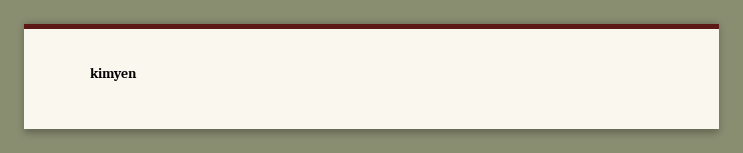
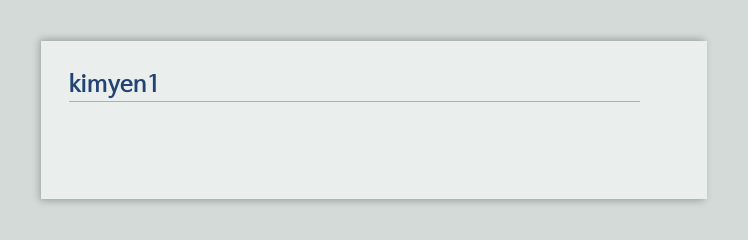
- kimyen
+ kimyen1

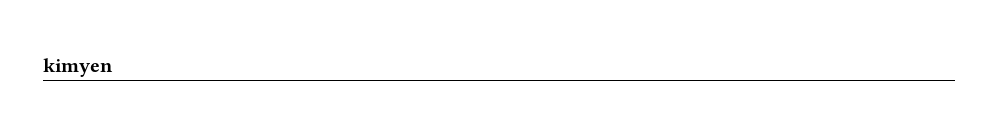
- kimyen1
+ kimyen

